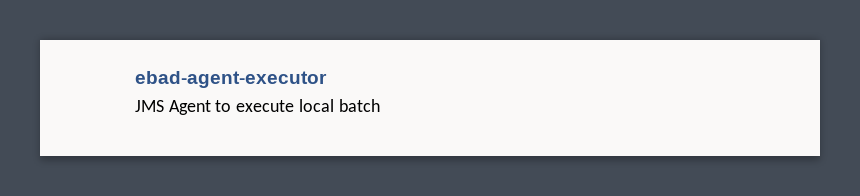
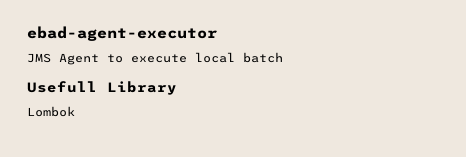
+ Usefull Library
+ Lombok

